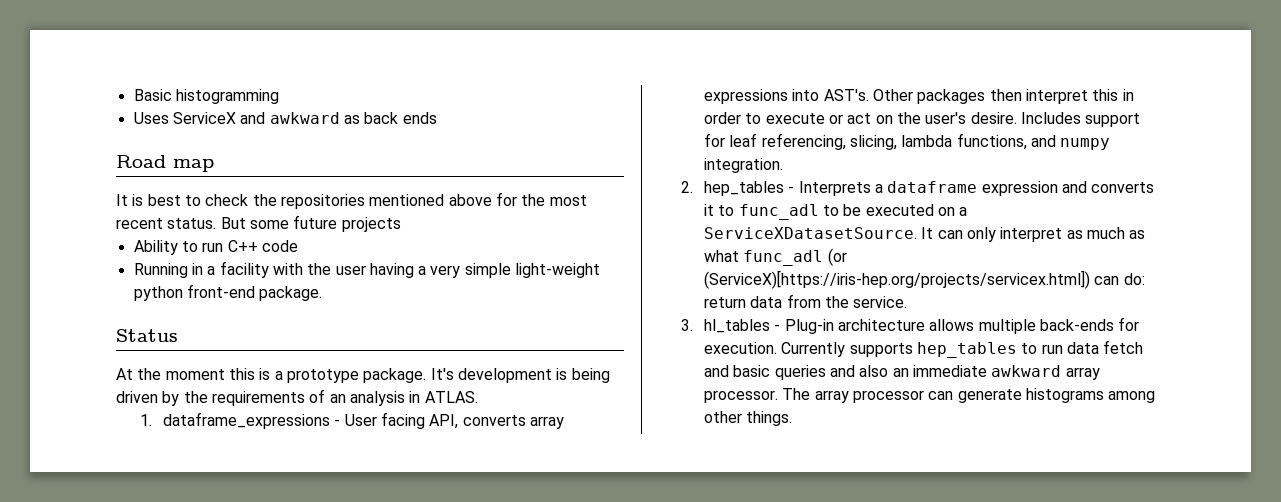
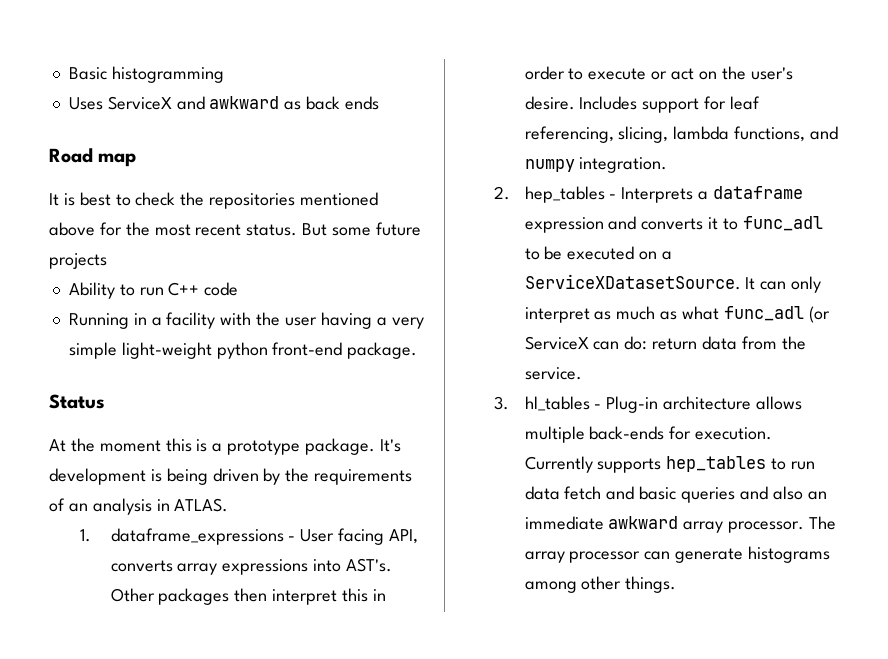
- It can only interpret as much as what func_adl (or (ServiceX)[https://iris-hep.org/projects/servicex.html]) can do: return data from the service.
+ It can only interpret as much as what func_adl (or ServiceX can do: return data from the service.

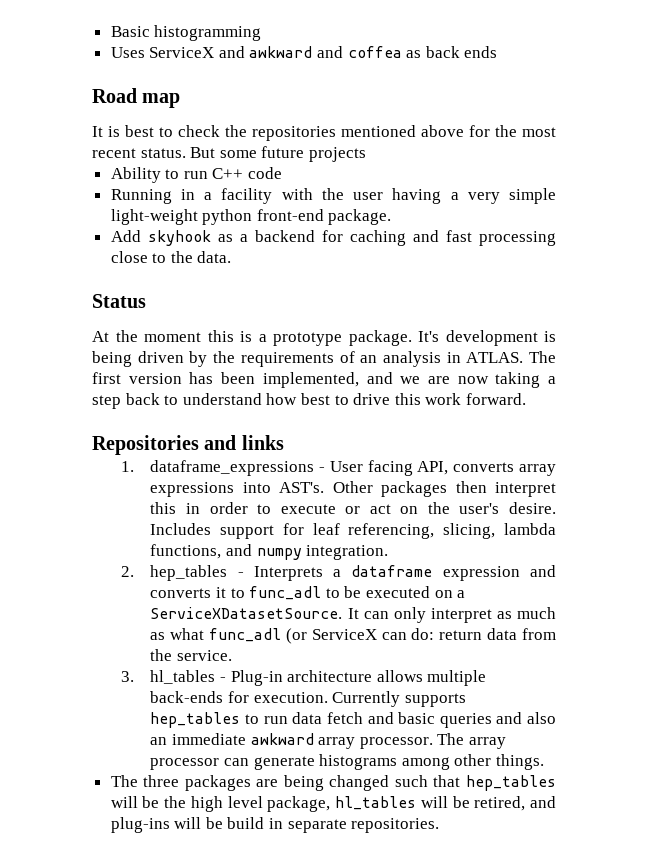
- Uses ServiceX and awkward as back ends
+ Uses ServiceX and awkward and coffea as back ends
+ Add skyhook as a backend for caching and fast processing close to the data.
+ The first version has been implemented, and we are now taking a step back to understand how best to drive this work forward.
+ Repositories and links
+ The three packages are being changed such that hep_tables will be the high level package, hl_tables will be retired, and plug-ins will be build in separate repositories.

